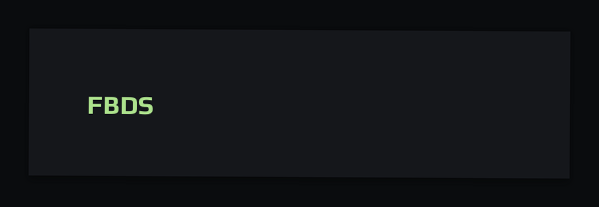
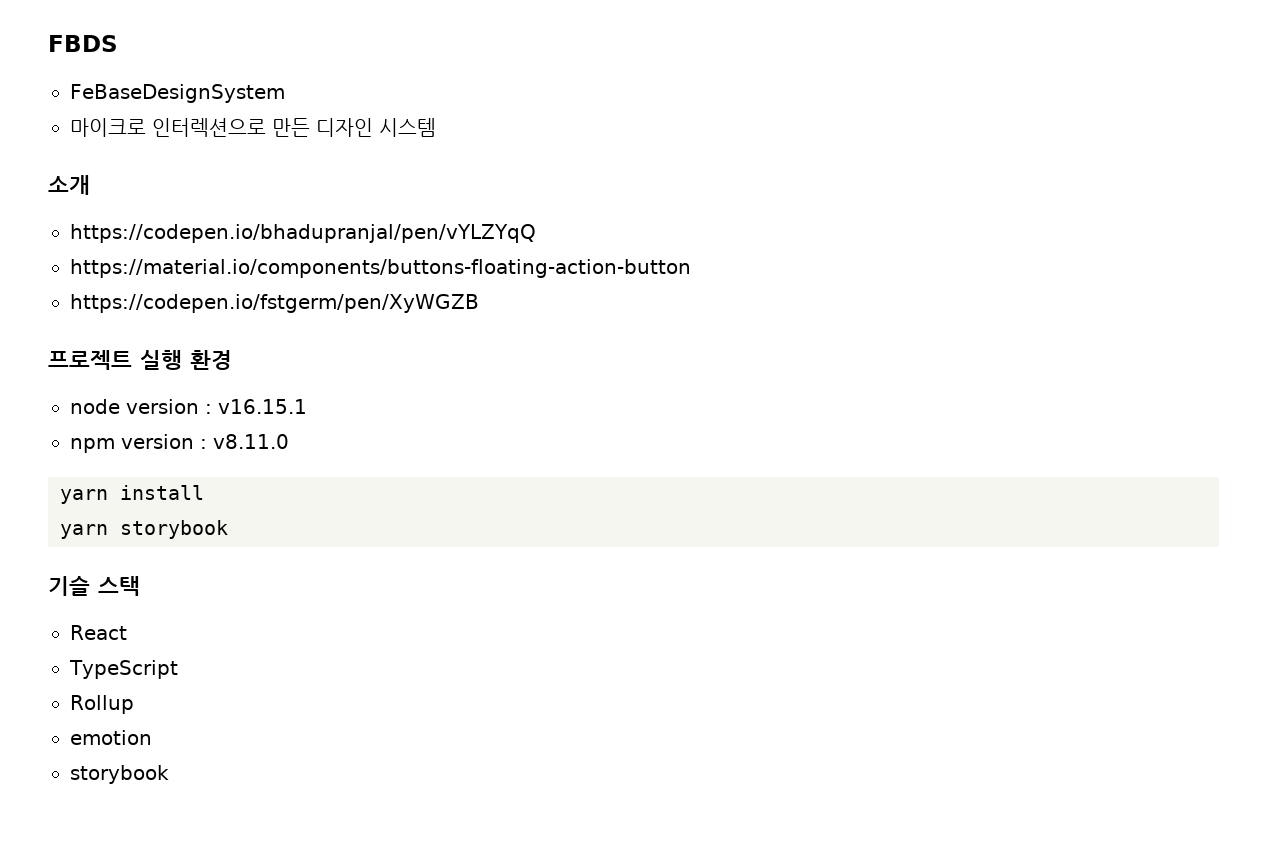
+ FeBaseDesignSystem
+ 마이크로 인터렉션으로 만든 디자인 시스템
+ 소개
+ https://codepen.io/bhadupranjal/pen/vYLZYqQ
+ https://material.io/components/buttons-floating-action-button
+ https://codepen.io/fstgerm/pen/XyWGZB
+ 프로젝트 실행 환경
+ node version : v16.15.1
+ npm version : v8.11.0
+ yarn install
+ yarn storybook
+ 기슬 스택
+ React
+ TypeScript
+ Rollup
+ emotion
+ storybook

